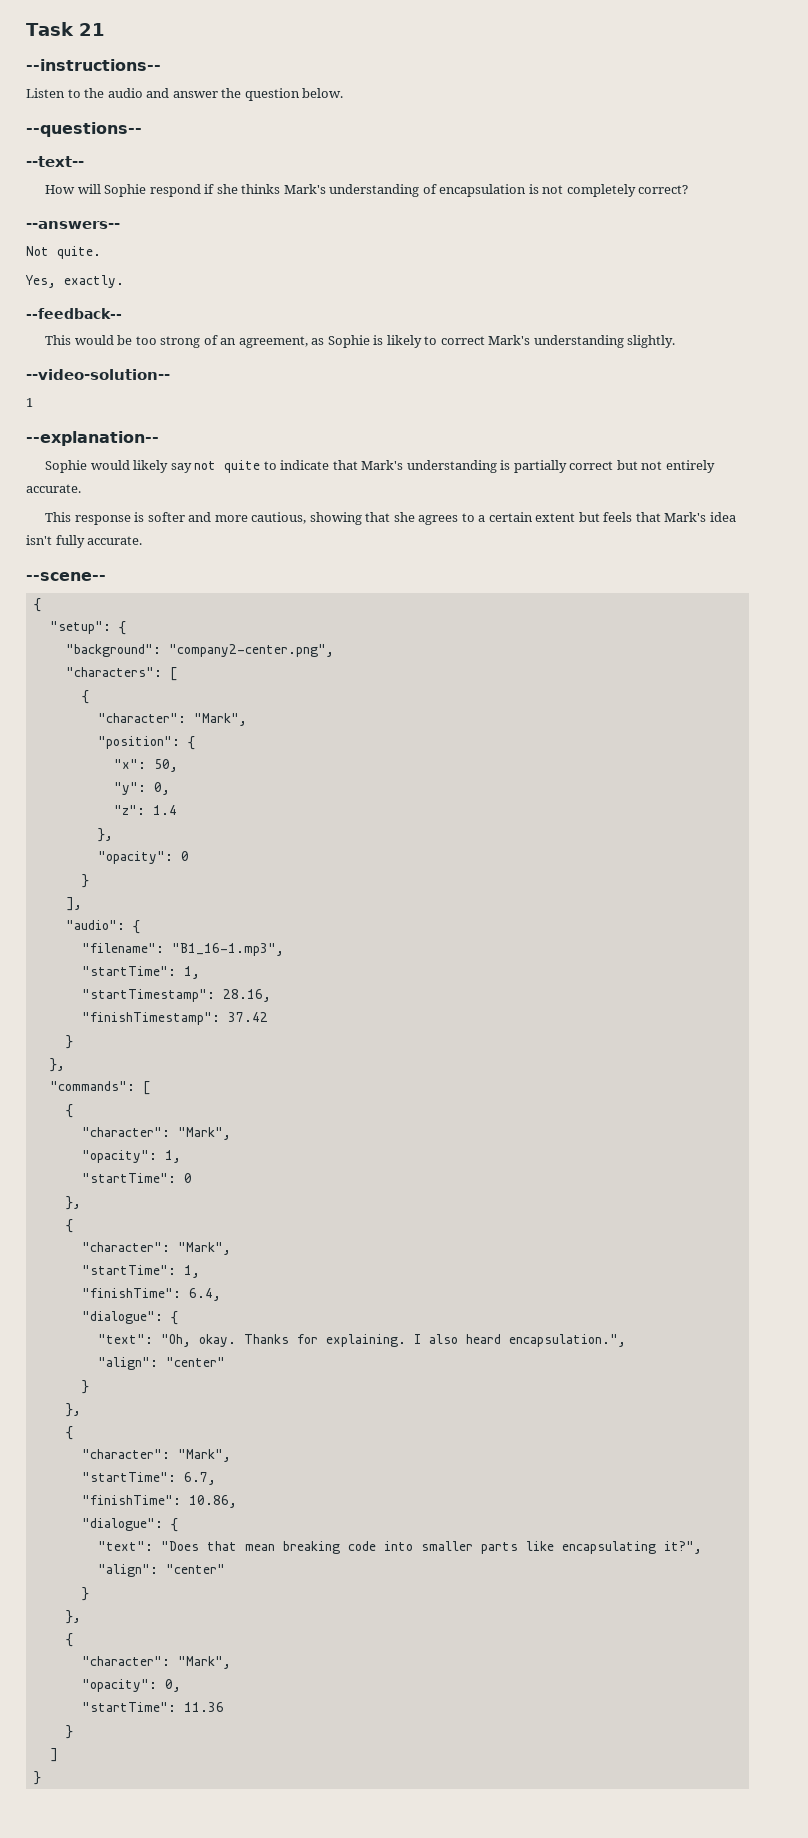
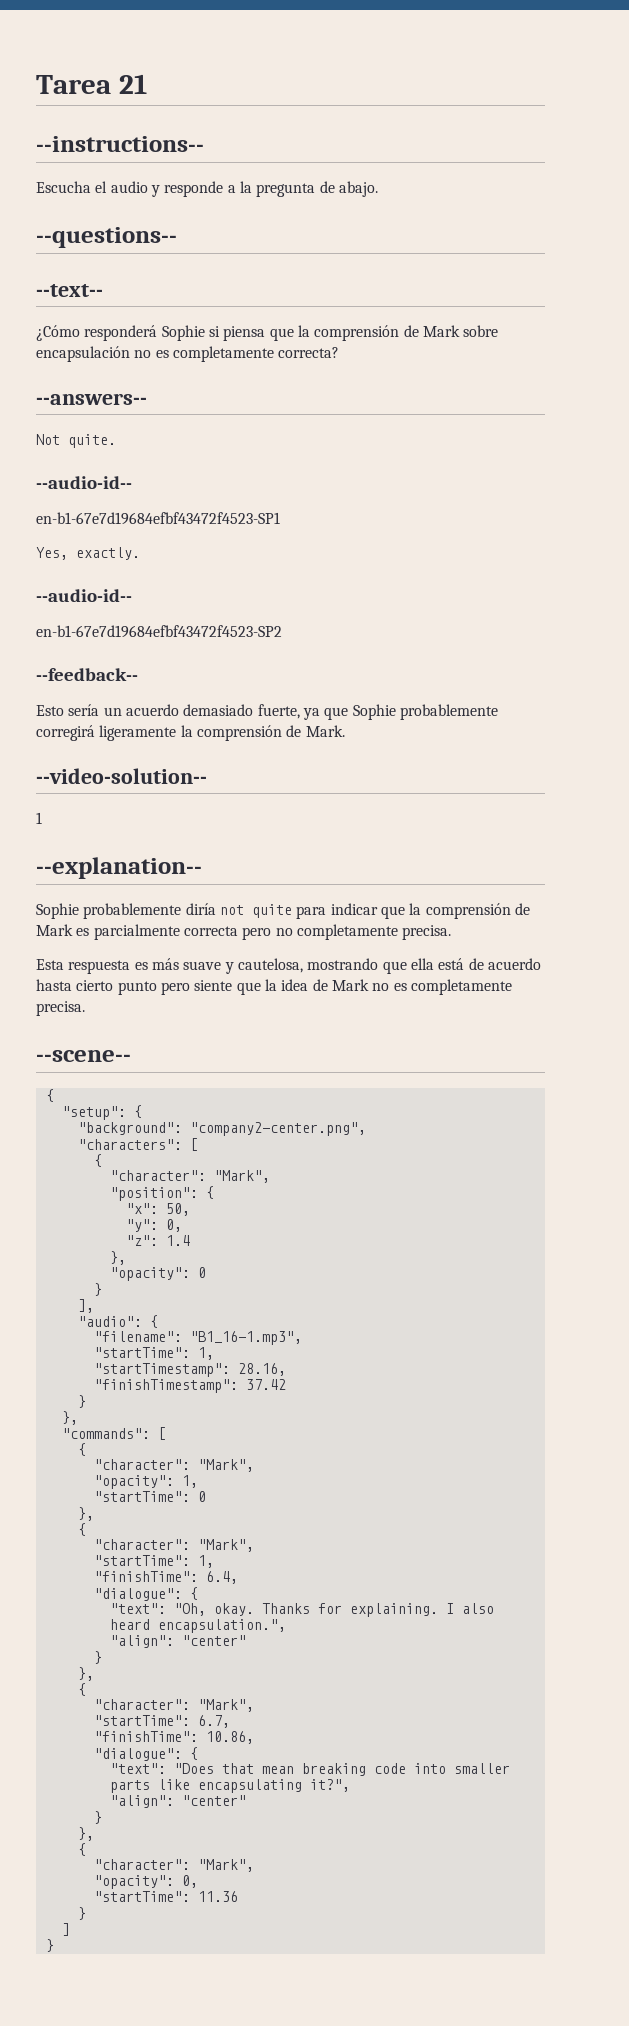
- Task 21
+ Tarea 21
- Listen to the audio and answer the question below.
+ Escucha el audio y responde a la pregunta de abajo.
  --questions--
  --text--
- How will Sophie respond if she thinks Mark's understanding of encapsulation is not completely correct?
+ ¿Cómo responderá Sophie si piensa que la comprensión de Mark sobre encapsulación no es completamente correcta?
  Not quite.
+ --audio-id--
+ en-b1-67e7d19684efbf43472f4523-SP1
  Yes, exactly.
+ --audio-id--
+ en-b1-67e7d19684efbf43472f4523-SP2
- This would be too strong of an agreement, as Sophie is likely to correct Mark's understanding slightly.
+ Esto sería un acuerdo demasiado fuerte, ya que Sophie probablemente corregirá ligeramente la comprensión de Mark.
  --video-solution--
  1
  --explanation--
- Sophie would likely say not quite to indicate that Mark's understanding is partially correct but not entirely accurate.
- This response is softer and more cautious, showing that she agrees to a certain extent but feels that Mark's idea isn't fully accurate.
+ Sophie probablemente diría not quite para indicar que la comprensión de Mark es parcialmente correcta pero no completamente precisa.
+ Esta respuesta es más suave y cautelosa, mostrando que ella está de acuerdo hasta cierto punto pero siente que la idea de Mark no es completamente precisa.

